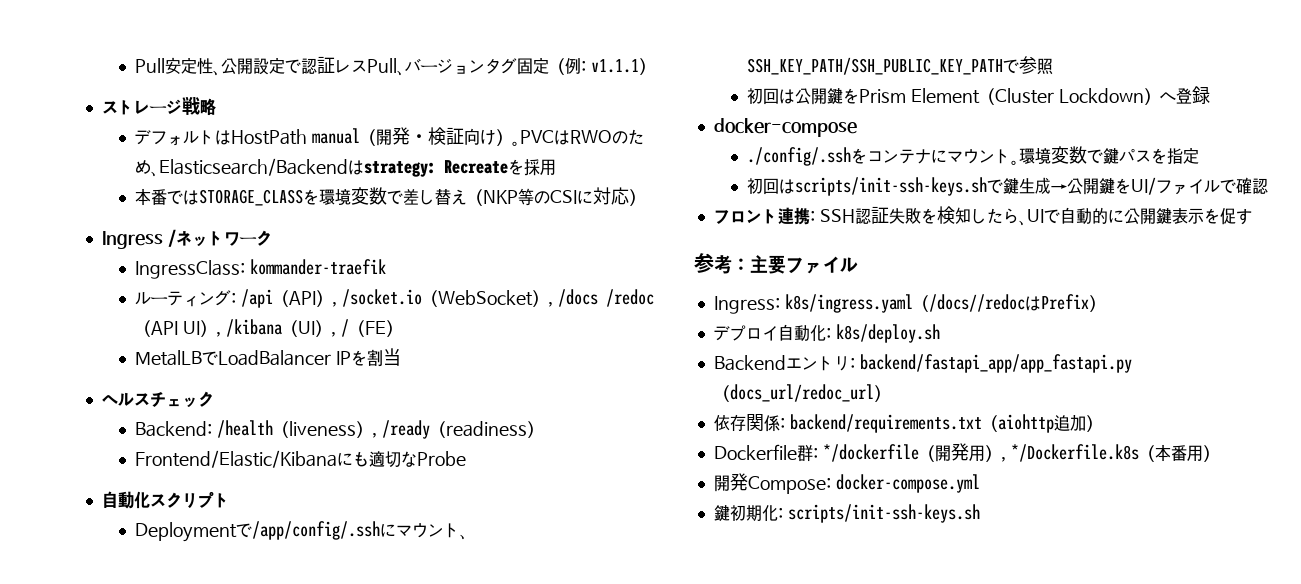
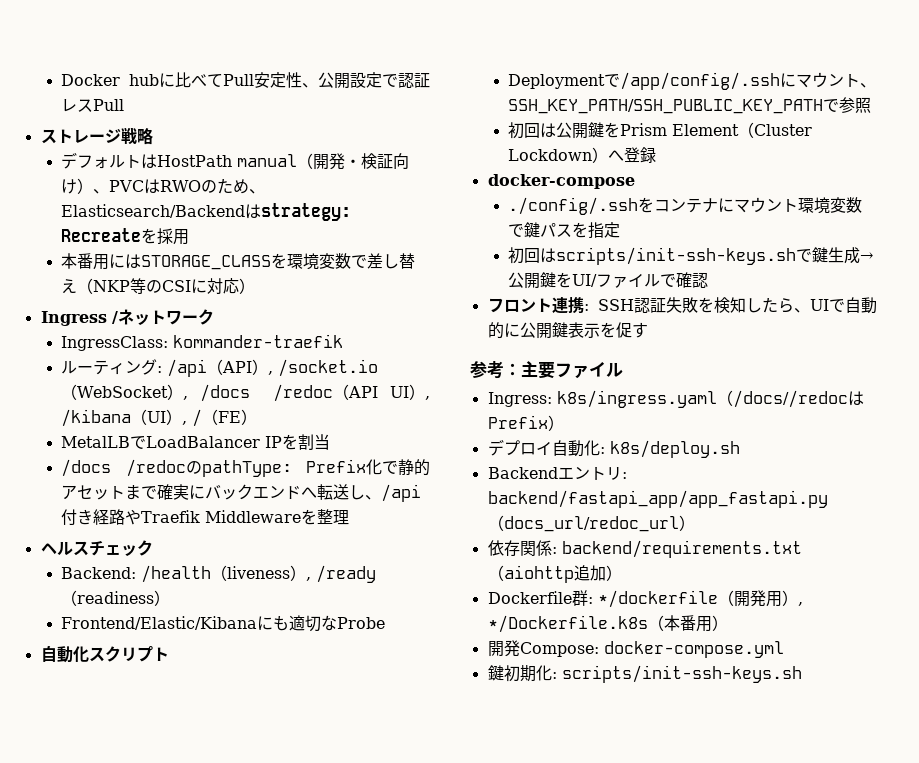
- Pull安定性、公開設定で認証レスPull、バージョンタグ固定（例: v1.1.1）
+ Docker hubに比べてPull安定性、公開設定で認証レスPull
- デフォルトはHostPath manual（開発・検証向け）。PVCはRWOのため、Elasticsearch/Backendはstrategy: Recreateを採用
+ デフォルトはHostPath manual（開発・検証向け）、PVCはRWOのため、Elasticsearch/Backendはstrategy: Recreateを採用
- 本番ではSTORAGE_CLASSを環境変数で差し替え（NKP等のCSIに対応）
+ 本番用にはSTORAGE_CLASSを環境変数で差し替え（NKP等のCSIに対応）
+ /docs /redocのpathType: Prefix化で静的アセットまで確実にバックエンドへ転送し、/api付き経路やTraefik Middlewareを整理
- ./config/.sshをコンテナにマウント。環境変数で鍵パスを指定
+ ./config/.sshをコンテナにマウント環境変数で鍵パスを指定

